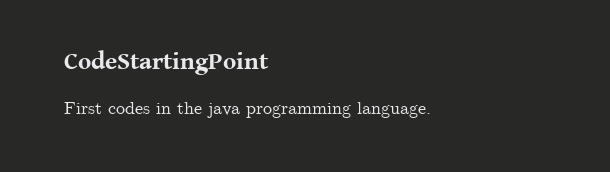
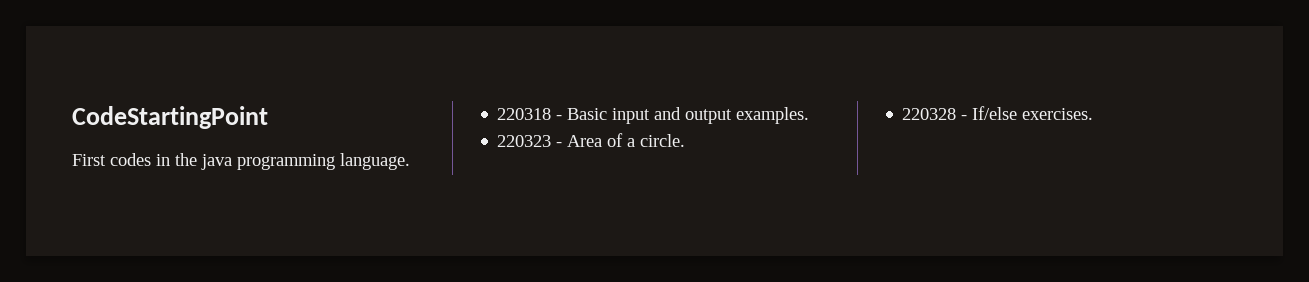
+ 220318 - Basic input and output examples.
+ 220323 - Area of a circle.
+ 220328 - If/else exercises.

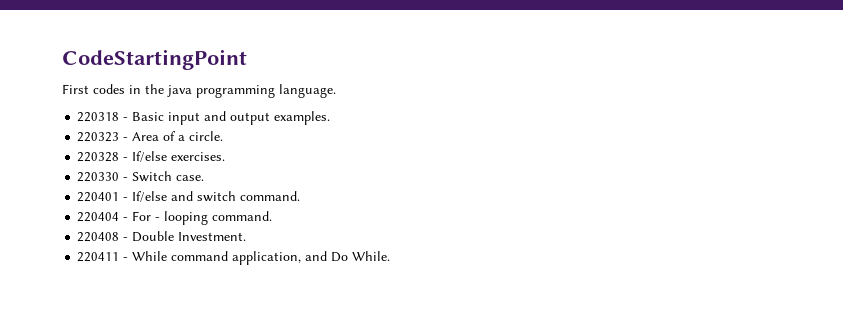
+ 220330 - Switch case.
+ 220401 - If/else and switch command.
+ 220404 - For - looping command.
+ 220408 - Double Investment.
+ 220411 - While command application, and Do While.

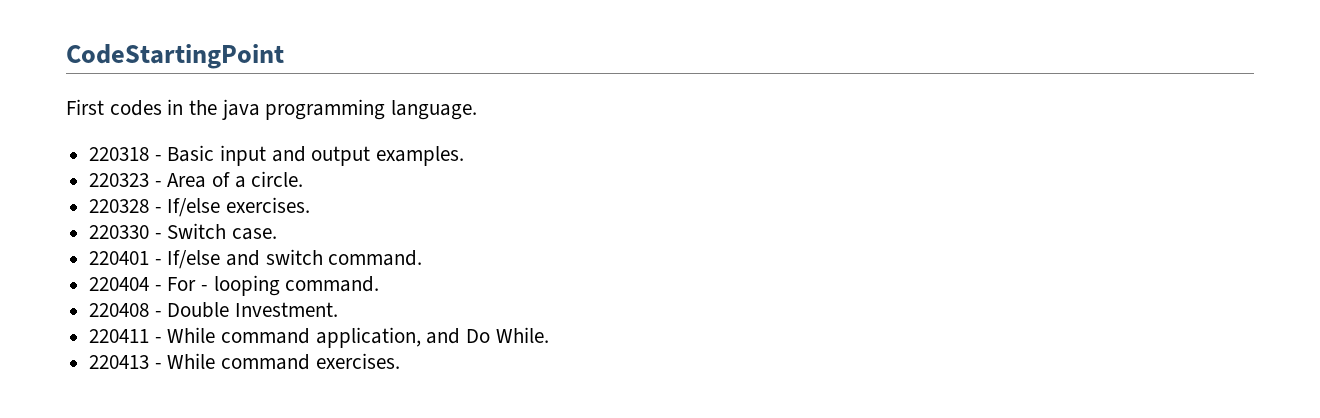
+ 220413 - While command exercises.

